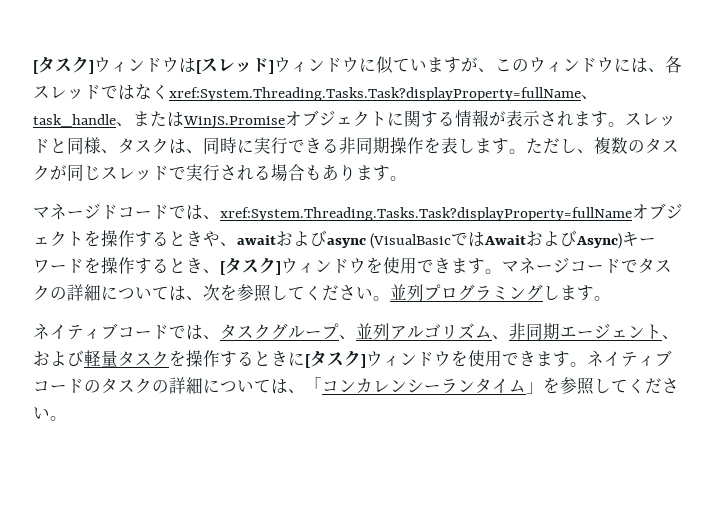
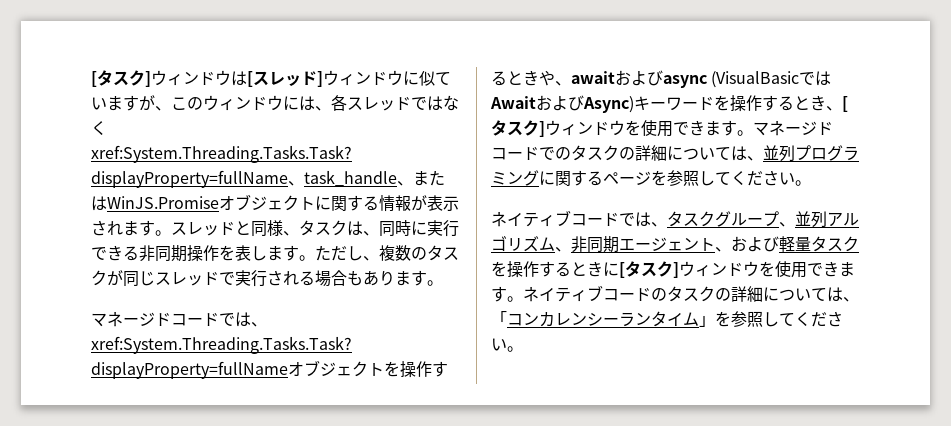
- マネージコードでタスクの詳細については、次を参照してください。並列プログラミングします。
+ マネージドコードでのタスクの詳細については、並列プログラミングに関するページを参照してください。

